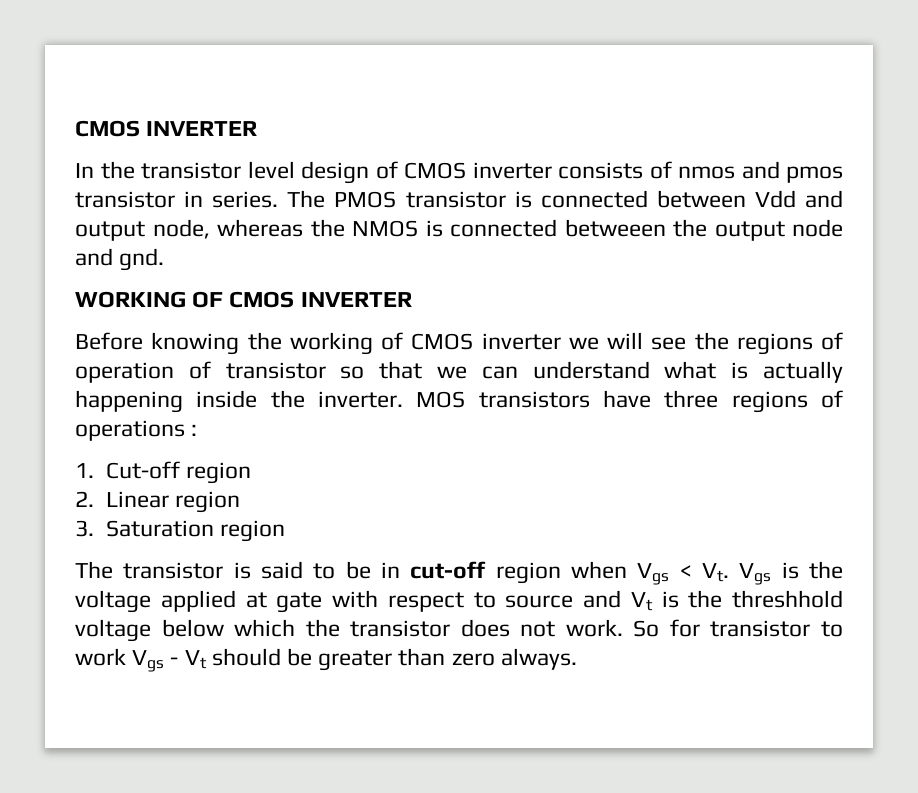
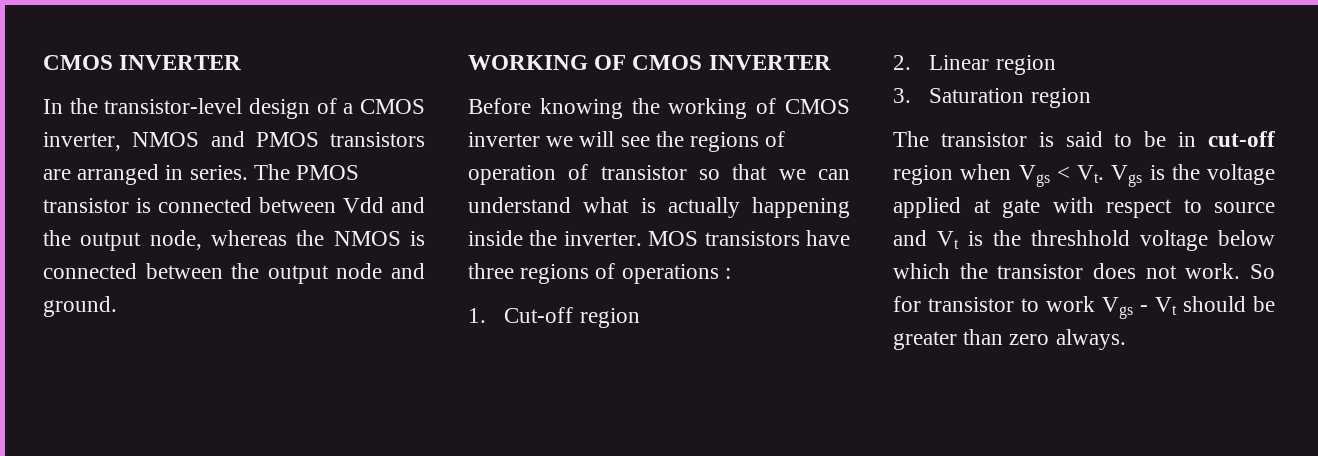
- In the transistor level design of CMOS inverter consists of nmos and pmos transistor in series.
+ In the transistor-level design of a CMOS inverter, NMOS and PMOS transistors are arranged in series.
- The PMOS transistor is connected between Vdd and output node, whereas the NMOS is connected betweeen the output node and gnd.
+ The PMOS transistor is connected between Vdd and the output node, whereas the NMOS is connected between the output node and ground.

